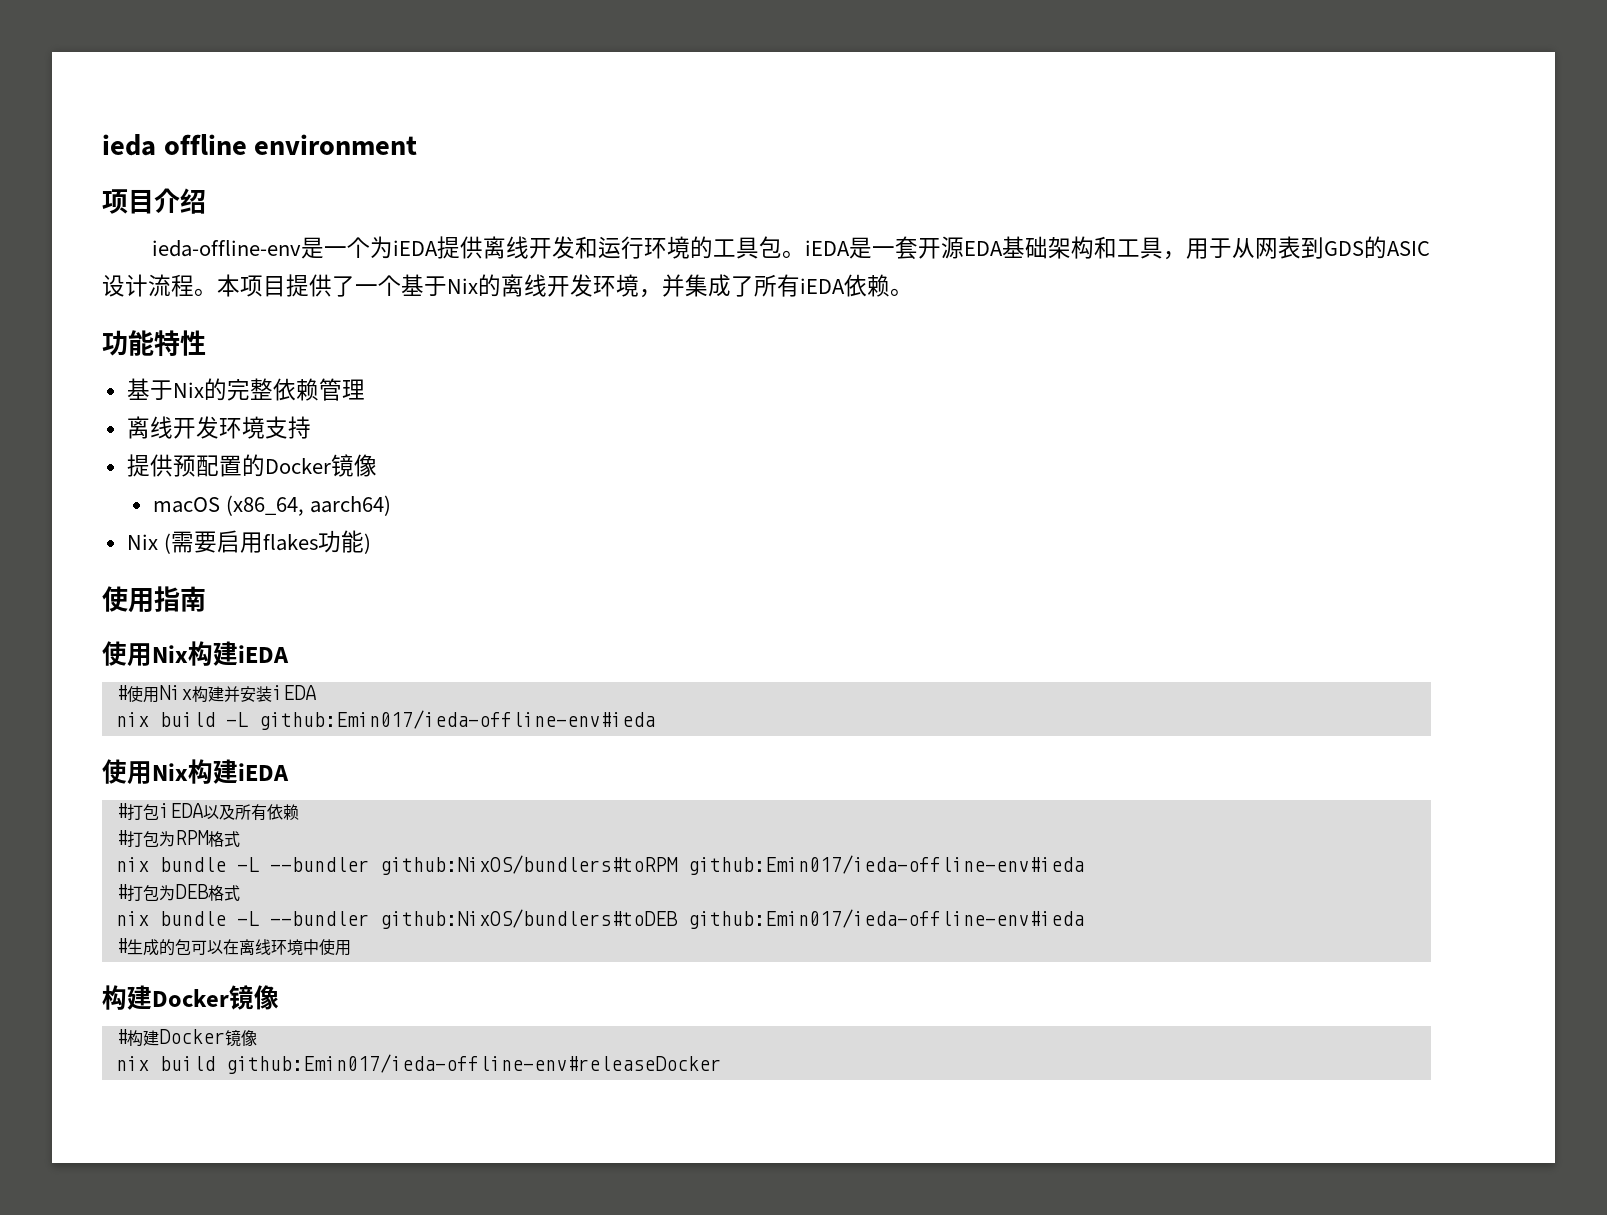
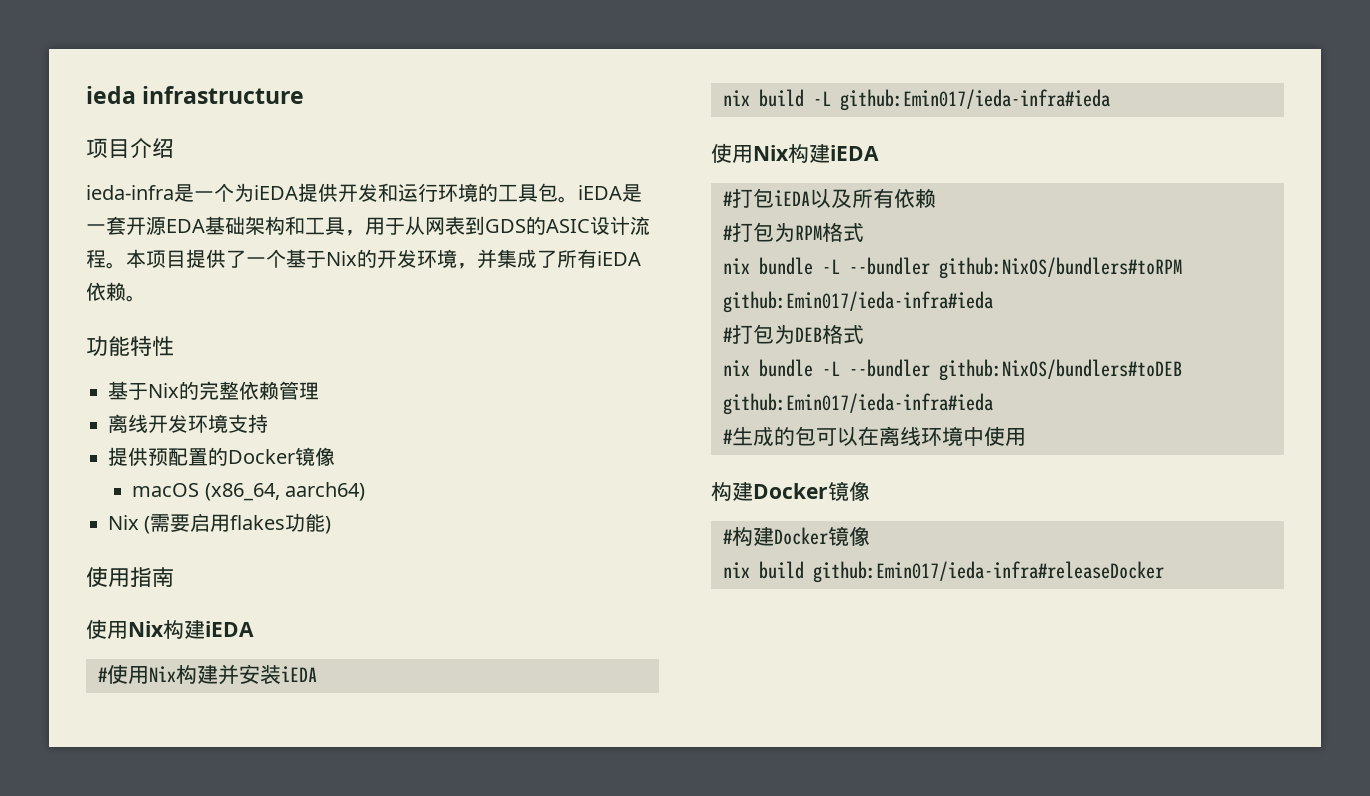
- ieda offline environment
+ ieda infrastructure
- ieda-offline-env是一个为iEDA提供离线开发和运行环境的工具包。iEDA是一套开源EDA基础架构和工具，用于从网表到GDS的ASIC设计流程。
+ ieda-infra是一个为iEDA提供开发和运行环境的工具包。iEDA是一套开源EDA基础架构和工具，用于从网表到GDS的ASIC设计流程。
- 本项目提供了一个基于Nix的离线开发环境，并集成了所有iEDA依赖。
+ 本项目提供了一个基于Nix的开发环境，并集成了所有iEDA依赖。
- nix build -L github:Emin017/ieda-offline-env#ieda
+ nix build -L github:Emin017/ieda-infra#ieda
- nix bundle -L --bundler github:NixOS/bundlers#toRPM github:Emin017/ieda-offline-env#ieda
+ nix bundle -L --bundler github:NixOS/bundlers#toRPM github:Emin017/ieda-infra#ieda
- nix bundle -L --bundler github:NixOS/bundlers#toDEB github:Emin017/ieda-offline-env#ieda
+ nix bundle -L --bundler github:NixOS/bundlers#toDEB github:Emin017/ieda-infra#ieda
- nix build github:Emin017/ieda-offline-env#releaseDocker
+ nix build github:Emin017/ieda-infra#releaseDocker

